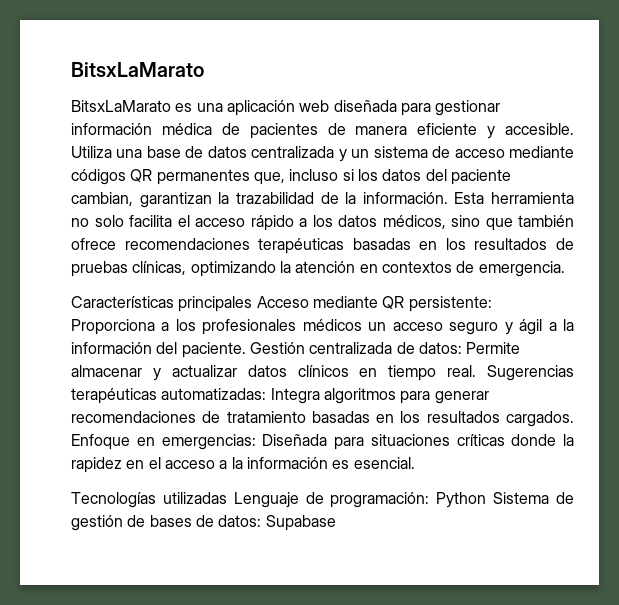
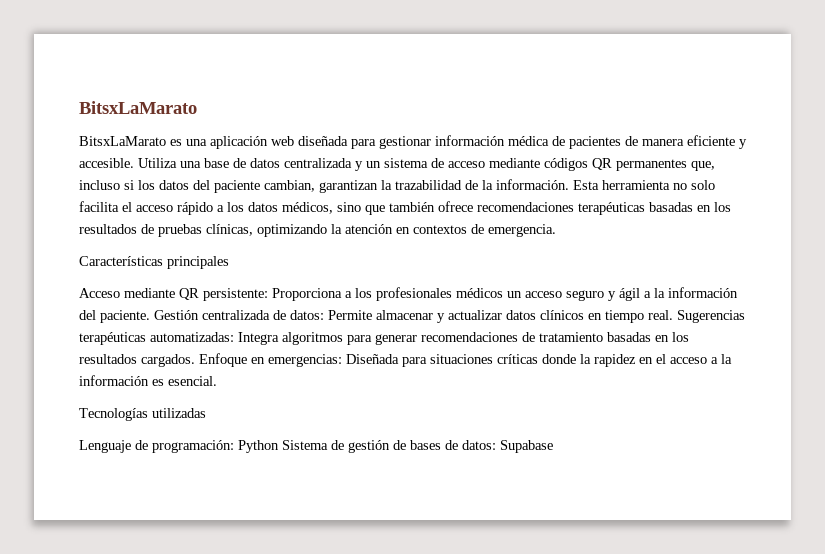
- Características principales Acceso mediante QR persistente: Proporciona a los profesionales médicos un acceso seguro y ágil a la información del paciente.
+ Características principales
+ Acceso mediante QR persistente: Proporciona a los profesionales médicos un acceso seguro y ágil a la información del paciente.
- Tecnologías utilizadas Lenguaje de programación: Python Sistema de gestión de bases de datos: Supabase
+ Tecnologías utilizadas
+ Lenguaje de programación: Python Sistema de gestión de bases de datos: Supabase

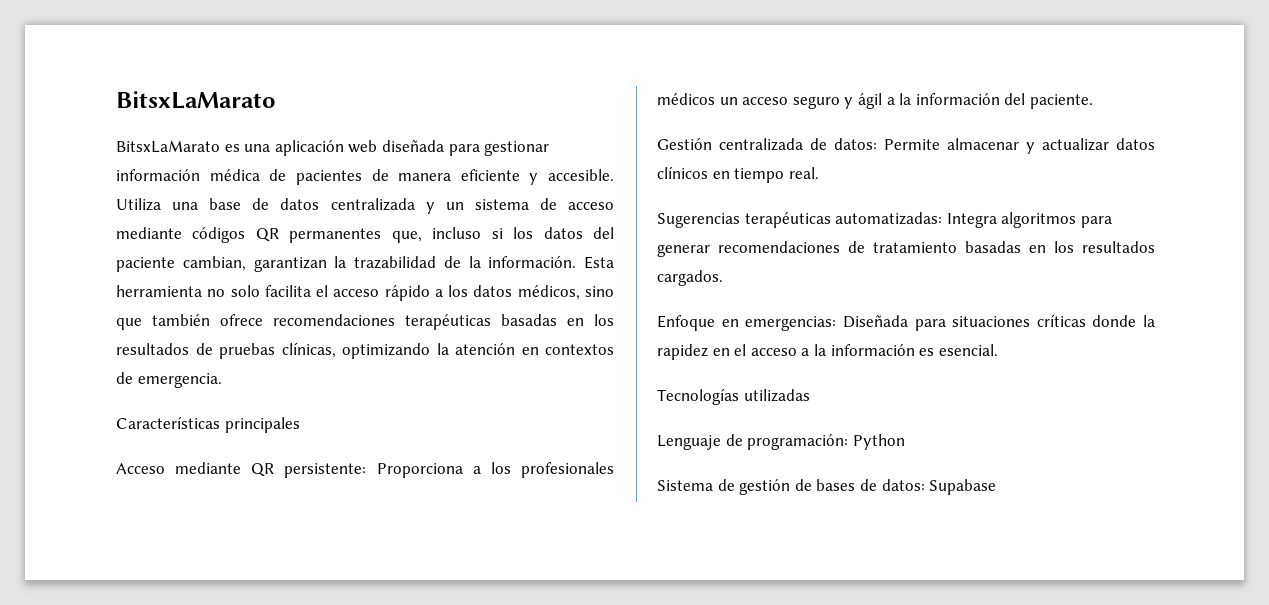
- Proporciona a los profesionales médicos un acceso seguro y ágil a la información del paciente. Gestión centralizada de datos:
+ Proporciona a los profesionales médicos un acceso seguro y ágil a la información del paciente.
+ Gestión centralizada de datos:
- Permite almacenar y actualizar datos clínicos en tiempo real. Sugerencias terapéuticas automatizadas:
+ Permite almacenar y actualizar datos clínicos en tiempo real.
+ Sugerencias terapéuticas automatizadas:
- Integra algoritmos para generar recomendaciones de tratamiento basadas en los resultados cargados. Enfoque en emergencias:
+ Integra algoritmos para generar recomendaciones de tratamiento basadas en los resultados cargados.
+ Enfoque en emergencias:
- Lenguaje de programación: Python Sistema de gestión de bases de datos: Supabase
+ Lenguaje de programación: Python
+ Sistema de gestión de bases de datos: Supabase

